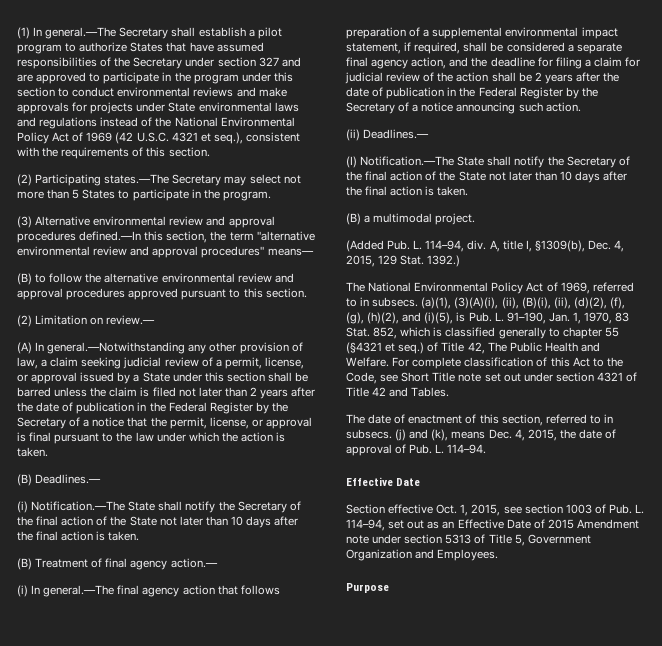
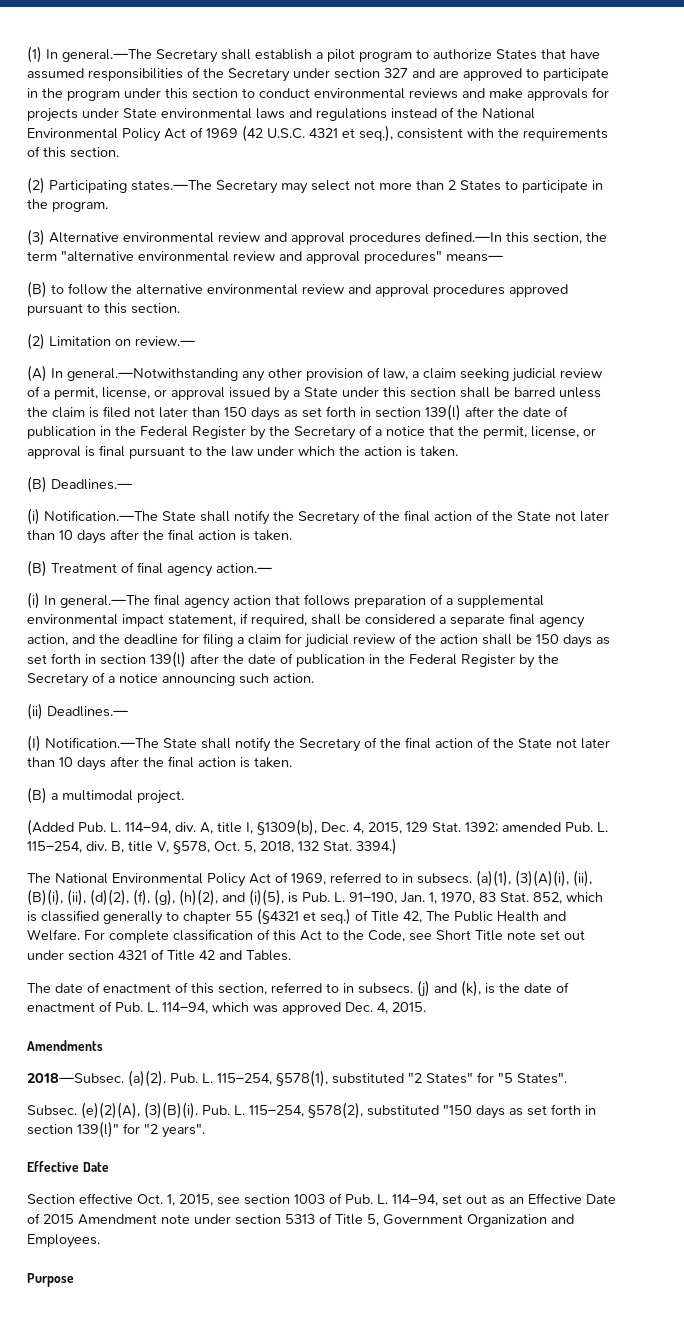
- (2) Participating states.—The Secretary may select not more than 5 States to participate in the program.
+ (2) Participating states.—The Secretary may select not more than 2 States to participate in the program.
- (A) In general.—Notwithstanding any other provision of law, a claim seeking judicial review of a permit, license, or approval issued by a State under this section shall be barred unless the claim is filed not later than 2 years after the date of publication in the Federal Register by the Secretary of a notice that the permit, license, or approval is final pursuant to the law under which the action is taken.
+ (A) In general.—Notwithstanding any other provision of law, a claim seeking judicial review of a permit, license, or approval issued by a State under this section shall be barred unless the claim is filed not later than 150 days as set forth in section 139(l) after the date of publication in the Federal Register by the Secretary of a notice that the permit, license, or approval is final pursuant to the law under which the action is taken.
- (i) In general.—The final agency action that follows preparation of a supplemental environmental impact statement, if required, shall be considered a separate final agency action, and the deadline for filing a claim for judicial review of the action shall be 2 years after the date of publication in the Federal Register by the Secretary of a notice announcing such action.
+ (i) In general.—The final agency action that follows preparation of a supplemental environmental impact statement, if required, shall be considered a separate final agency action, and the deadline for filing a claim for judicial review of the action shall be 150 days as set forth in section 139(l) after the date of publication in the Federal Register by the Secretary of a notice announcing such action.
- 1392.)
+ 1392; amended Pub. L. 115–254, div. B, title V, §578, Oct. 5, 2018, 132 Stat. 3394.)
- (j) and (k), means Dec. 4, 2015, the date of approval of Pub. L. 114–94.
+ (j) and (k), is the date of enactment of Pub. L. 114–94, which was approved Dec. 4, 2015.
+ Amendments
+ 2018—Subsec. (a)(2). Pub. L. 115–254, §578(1), substituted "2 States" for "5 States".
+ Subsec. (e)(2)(A), (3)(B)(i). Pub. L. 115–254, §578(2), substituted "150 days as set forth in section 139(l)" for "2 years".

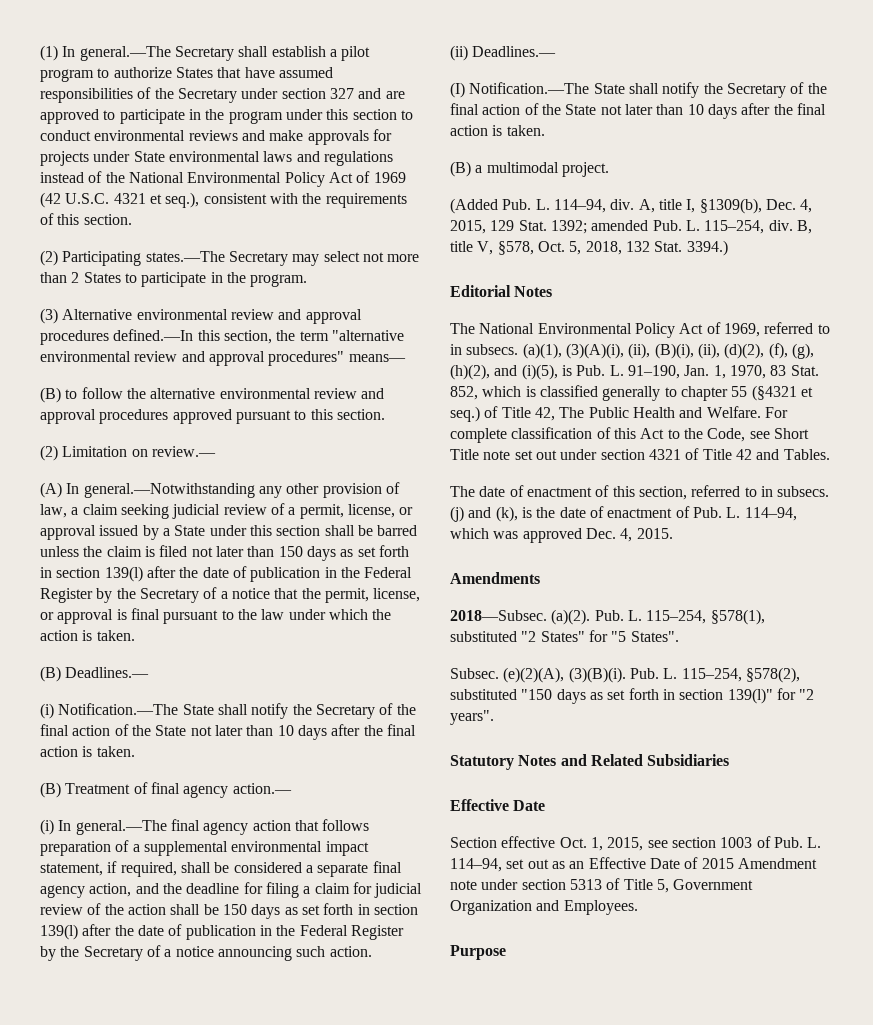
+ Editorial Notes
+ Statutory Notes and Related Subsidiaries

